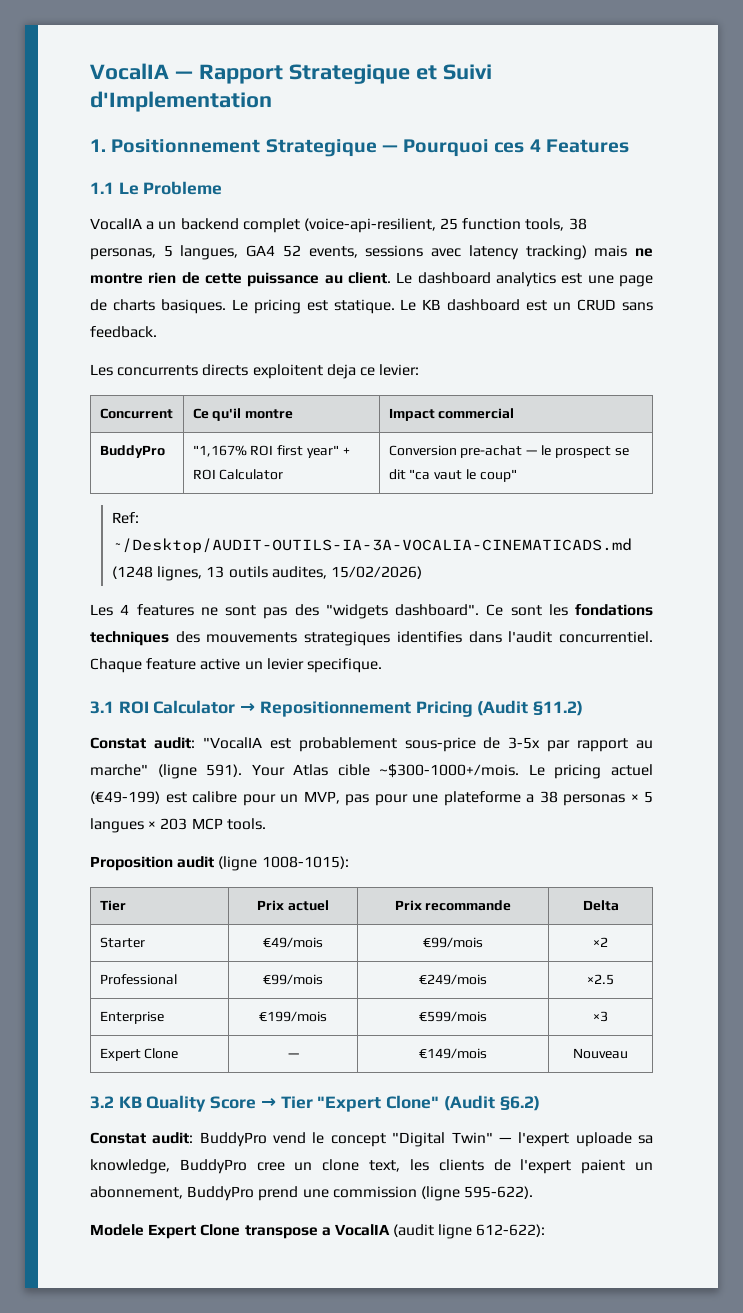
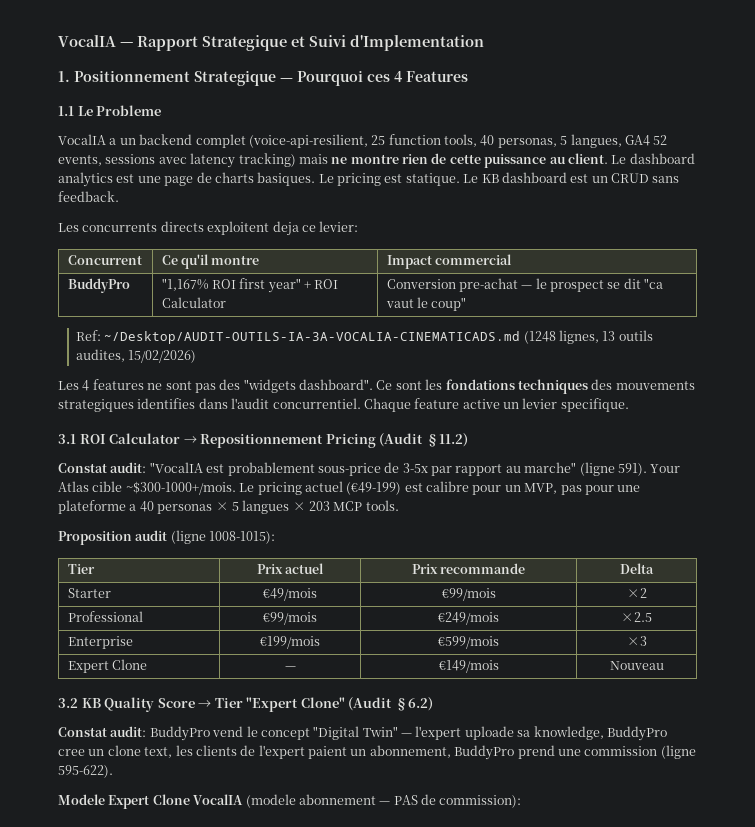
- VocalIA a un backend complet (voice-api-resilient, 25 function tools, 38 personas, 5 langues, GA4 52 events, sessions avec latency tracking) mais ne montre rien de cette puissance au client.
+ VocalIA a un backend complet (voice-api-resilient, 25 function tools, 40 personas, 5 langues, GA4 52 events, sessions avec latency tracking) mais ne montre rien de cette puissance au client.
- Le pricing actuel (€49-199) est calibre pour un MVP, pas pour une plateforme a 38 personas × 5 langues × 203 MCP tools.
+ Le pricing actuel (€49-199) est calibre pour un MVP, pas pour une plateforme a 40 personas × 5 langues × 203 MCP tools.
- Modele Expert Clone transpose a VocalIA (audit ligne 612-622):
+ Modele Expert Clone VocalIA (modele abonnement — PAS de commission):

